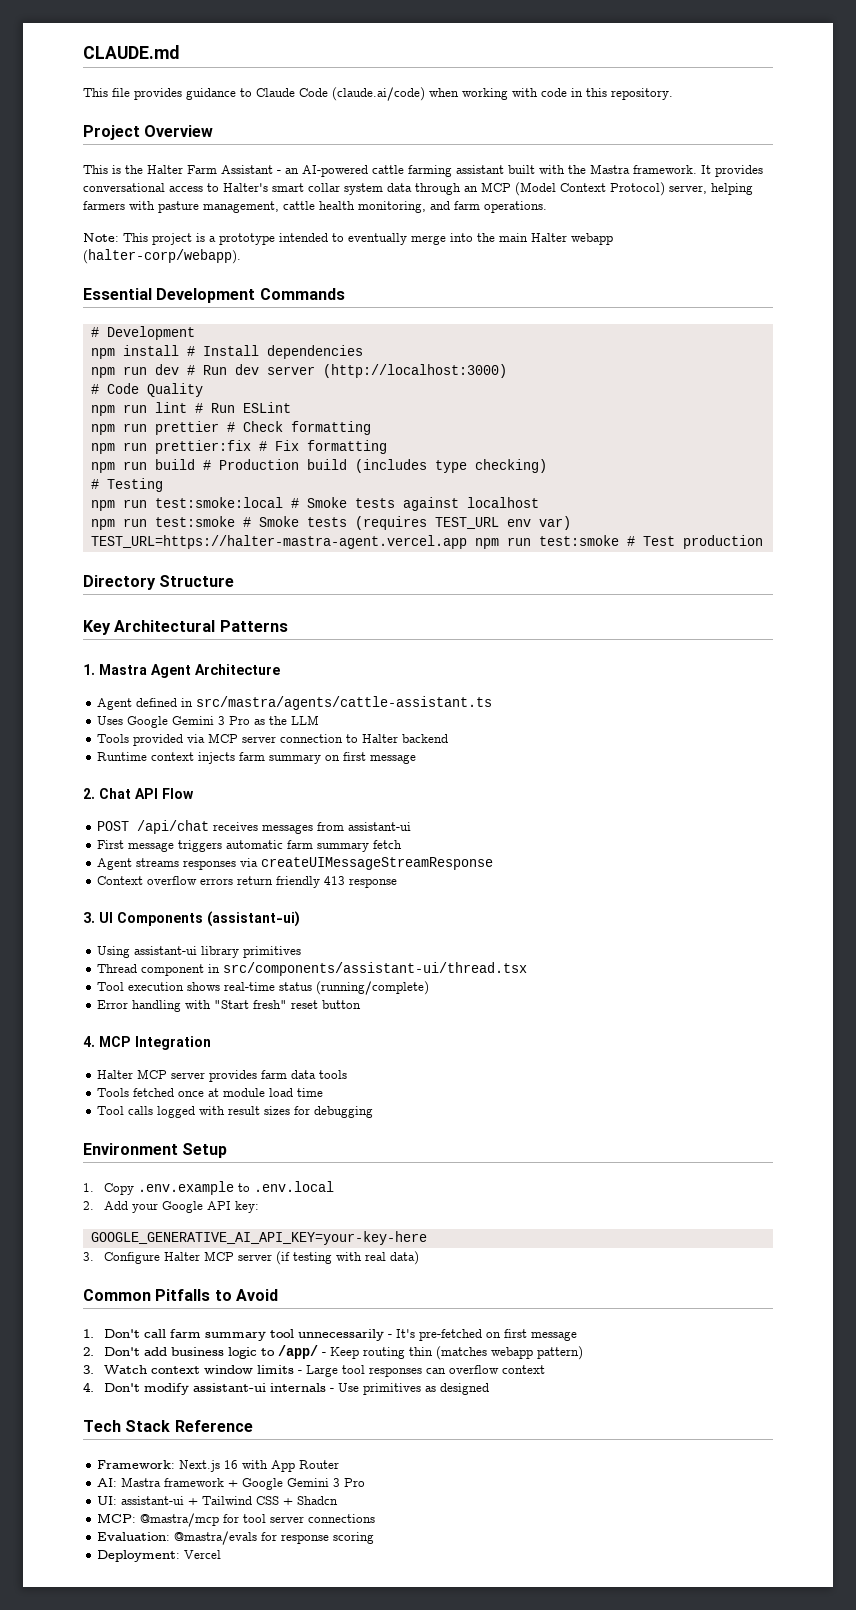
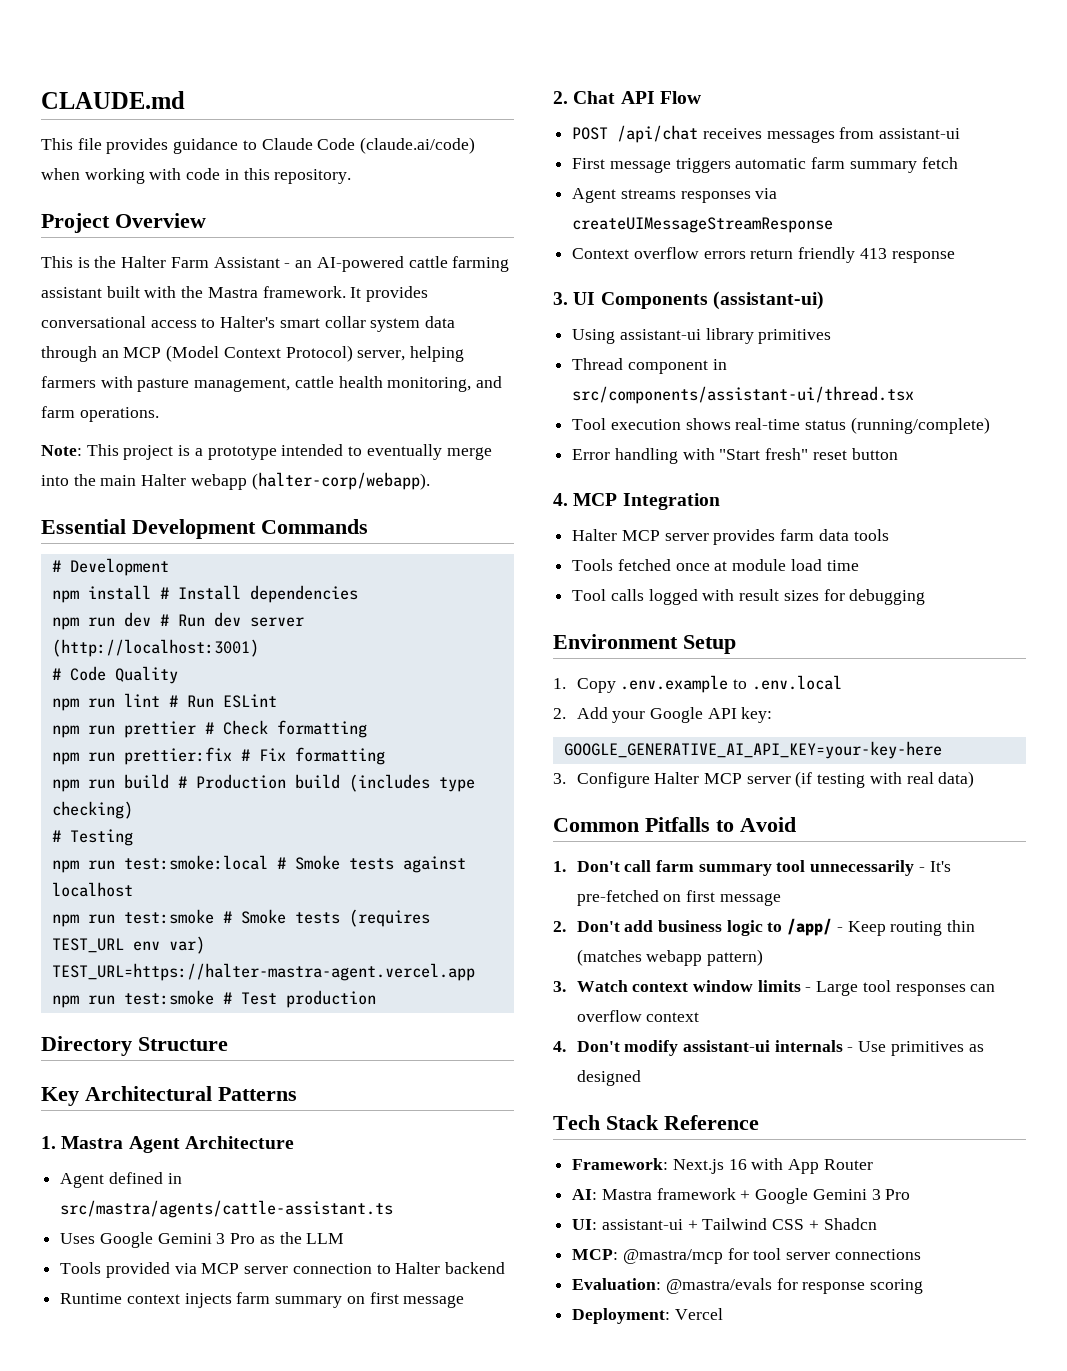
- npm run dev # Run dev server (http://localhost:3000)
+ npm run dev # Run dev server (http://localhost:3001)

